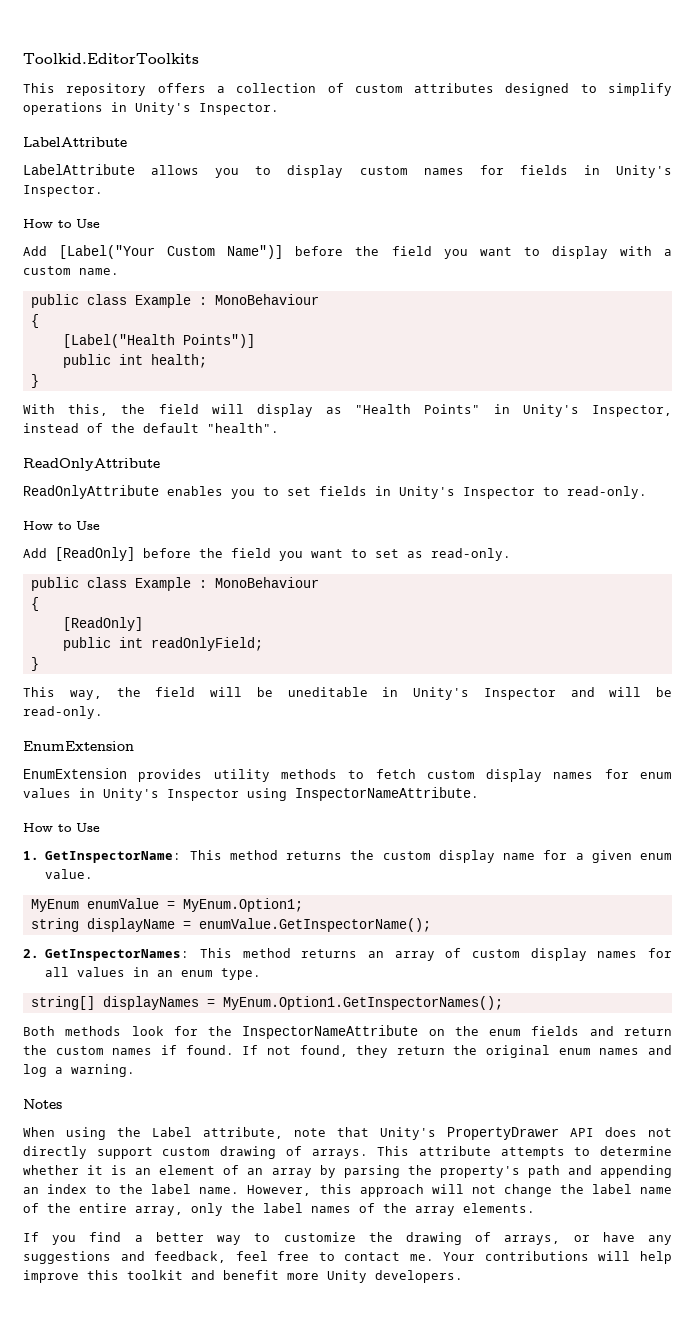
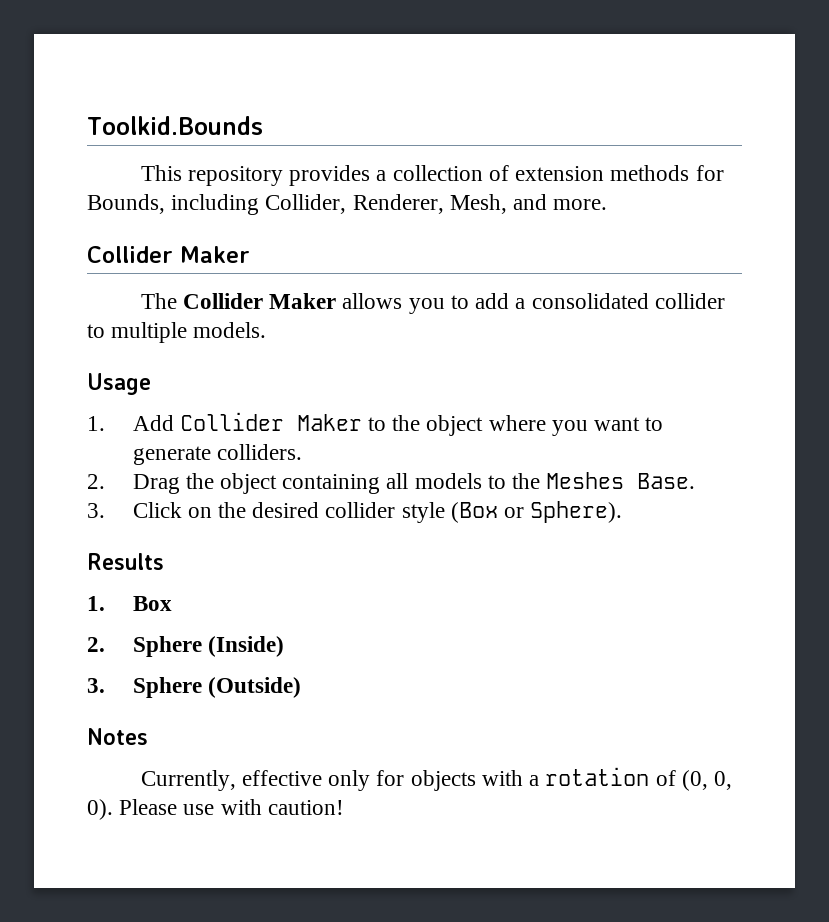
- Toolkid.EditorToolkits
+ Toolkid.Bounds
- This repository offers a collection of custom attributes designed to simplify operations in Unity's Inspector.
- LabelAttribute
- LabelAttribute allows you to display custom names for fields in Unity's Inspector.
- How to Use
- Add [Label("Your Custom Name")] before the field you want to display with a custom name.
- public class Example : MonoBehaviour
- {
- [Label("Health Points")]
- public int health;
- }
- With this, the field will display as "Health Points" in Unity's Inspector, instead of the default "health".
- ReadOnlyAttribute
- ReadOnlyAttribute enables you to set fields in Unity's Inspector to read-only.
- How to Use
- Add [ReadOnly] before the field you want to set as read-only.
- public class Example : MonoBehaviour
- {
- [ReadOnly]
- public int readOnlyField;
- }
- This way, the field will be uneditable in Unity's Inspector and will be read-only.
- EnumExtension
- EnumExtension provides utility methods to fetch custom display names for enum values in Unity's Inspector using InspectorNameAttribute.
- How to Use
- 1. GetInspectorName: This method returns the custom display name for a given enum value.
- MyEnum enumValue = MyEnum.Option1;
- string displayName = enumValue.GetInspectorName();
- 2. GetInspectorNames: This method returns an array of custom display names for all values in an enum type.
- string[] displayNames = MyEnum.Option1.GetInspectorNames();
- Both methods look for the InspectorNameAttribute on the enum fields and return the custom names if found. If not found, they return the original enum names and log a warning.
+ This repository provides a collection of extension methods for Bounds, including Collider, Renderer, Mesh, and more.
+ Collider Maker
+ The Collider Maker allows you to add a consolidated collider to multiple models.
+ Usage
+ 1. Add Collider Maker to the object where you want to generate colliders.
+ 2. Drag the object containing all models to the Meshes Base.
+ 3. Click on the desired collider style (Box or Sphere).
+ Results
+ 1. Box
+ 2. Sphere (Inside)
+ 3. Sphere (Outside)
  Notes
- When using the Label attribute, note that Unity's PropertyDrawer API does not directly support custom drawing of arrays. This attribute attempts to determine whether it is an element of an array by parsing the property's path and appending an index to the label name. However, this approach will not change the label name of the entire array, only the label names of the array elements.
- If you find a better way to customize the drawing of arrays, or have any suggestions and feedback, feel free to contact me. Your contributions will help improve this toolkit and benefit more Unity developers.
+ Currently, effective only for objects with a rotation of (0, 0, 0). Please use with caution!

